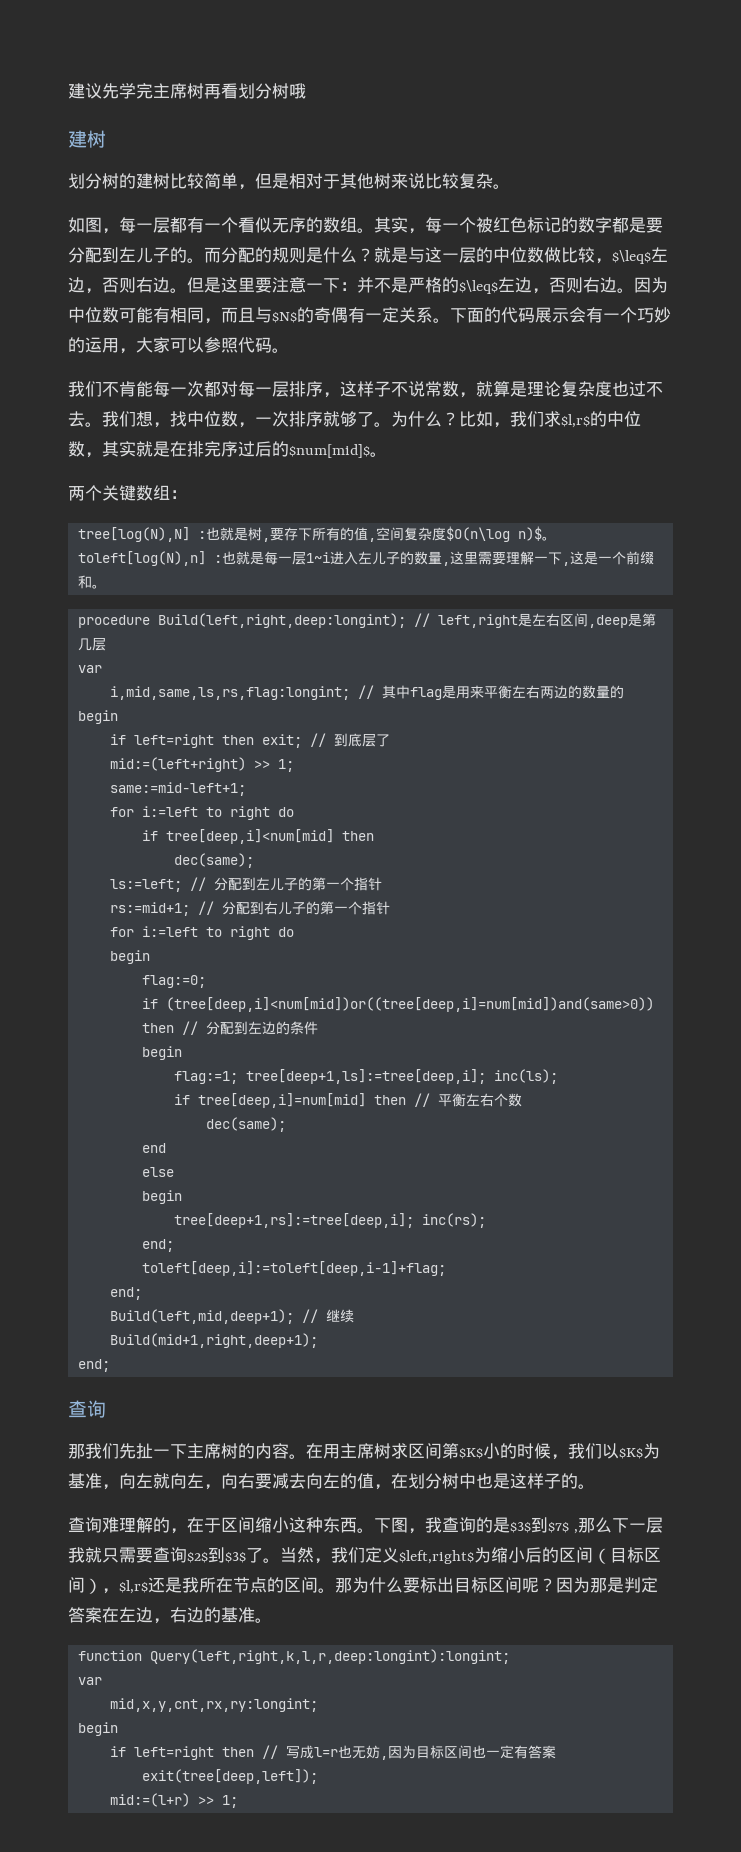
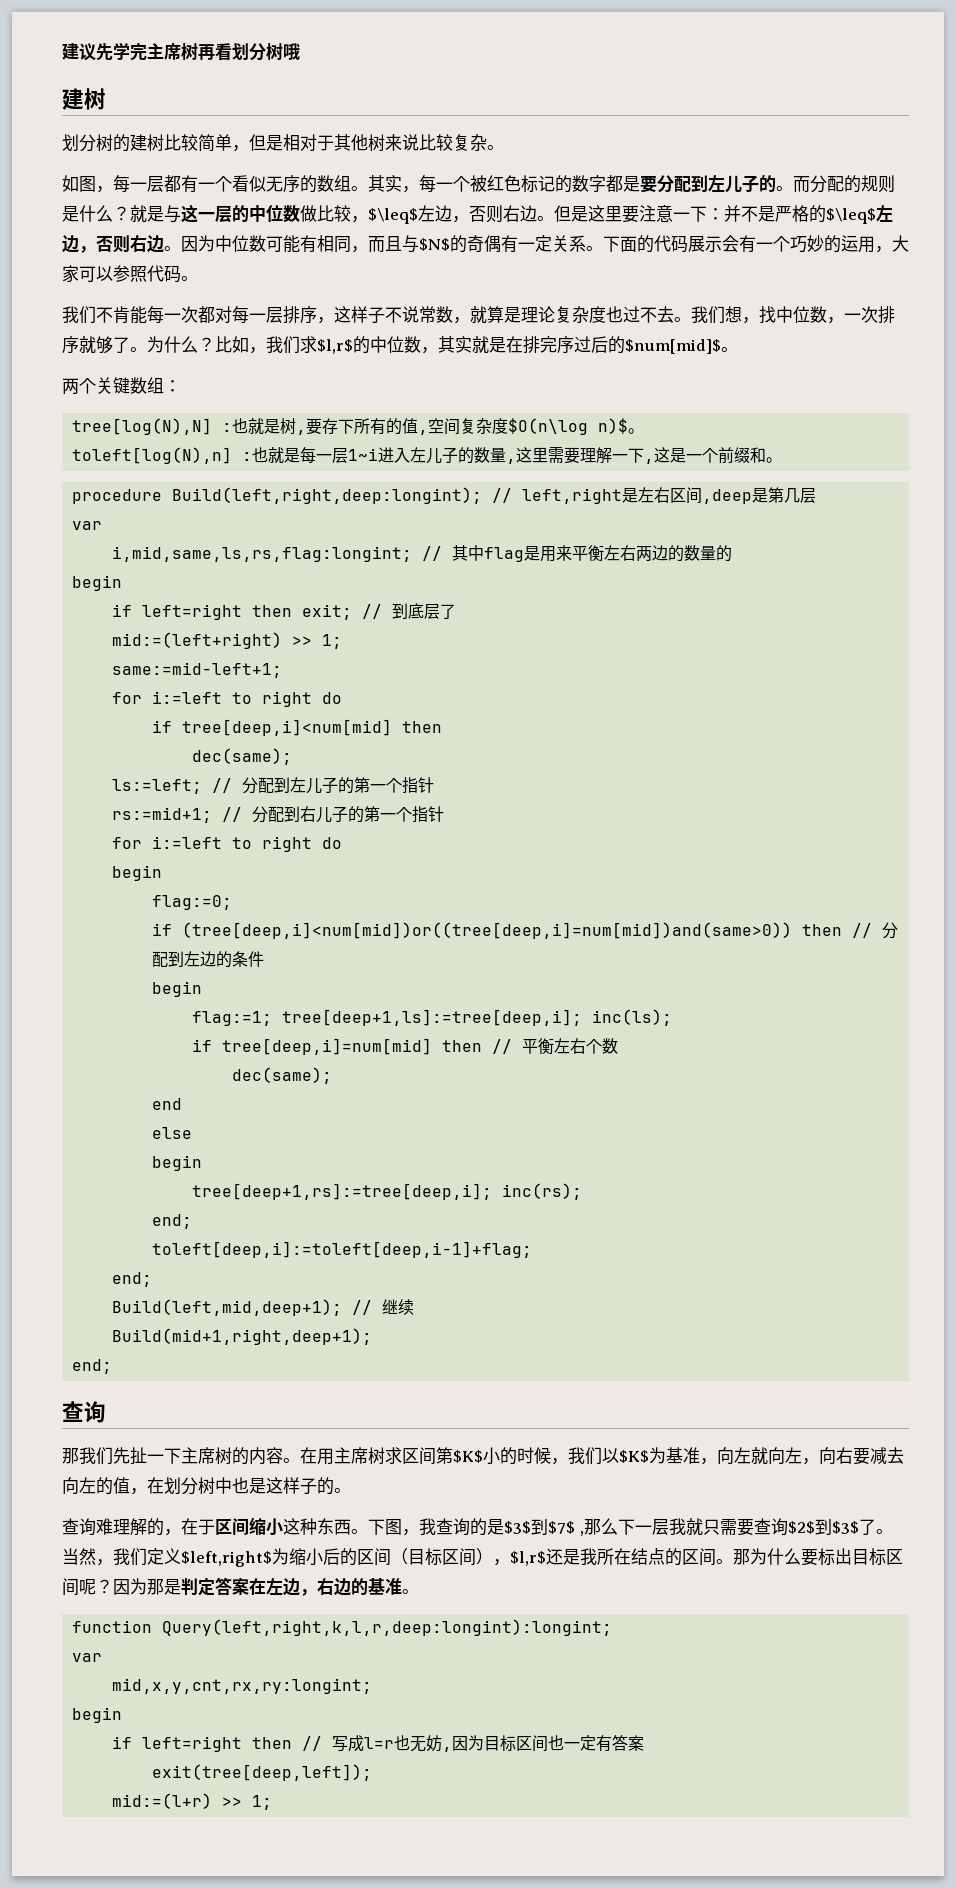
- 当然，我们定义$left,right$为缩小后的区间（目标区间），$l,r$还是我所在节点的区间。
+ 当然，我们定义$left,right$为缩小后的区间（目标区间），$l,r$还是我所在结点的区间。

